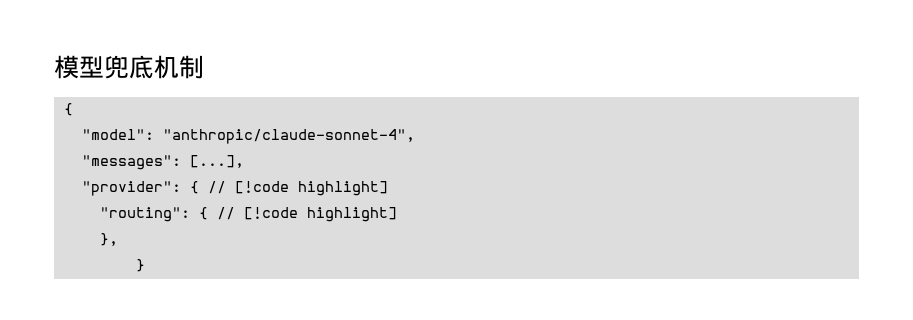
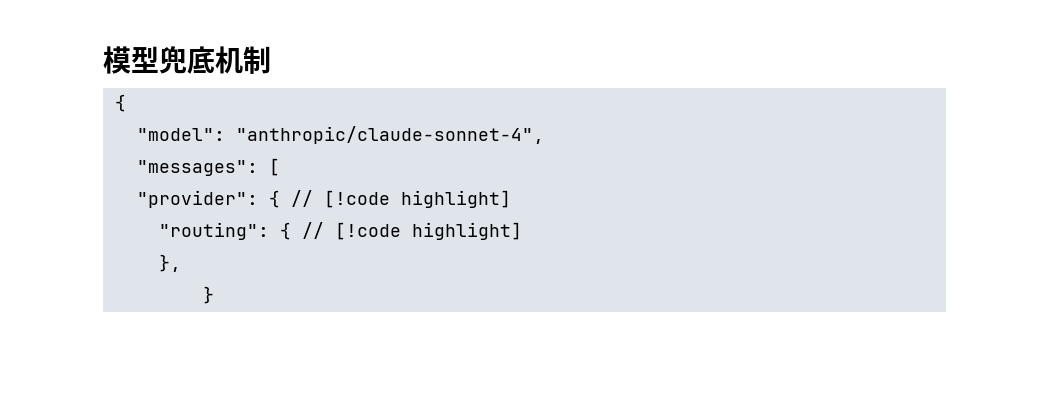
- "messages": [...],
+ "messages": [

